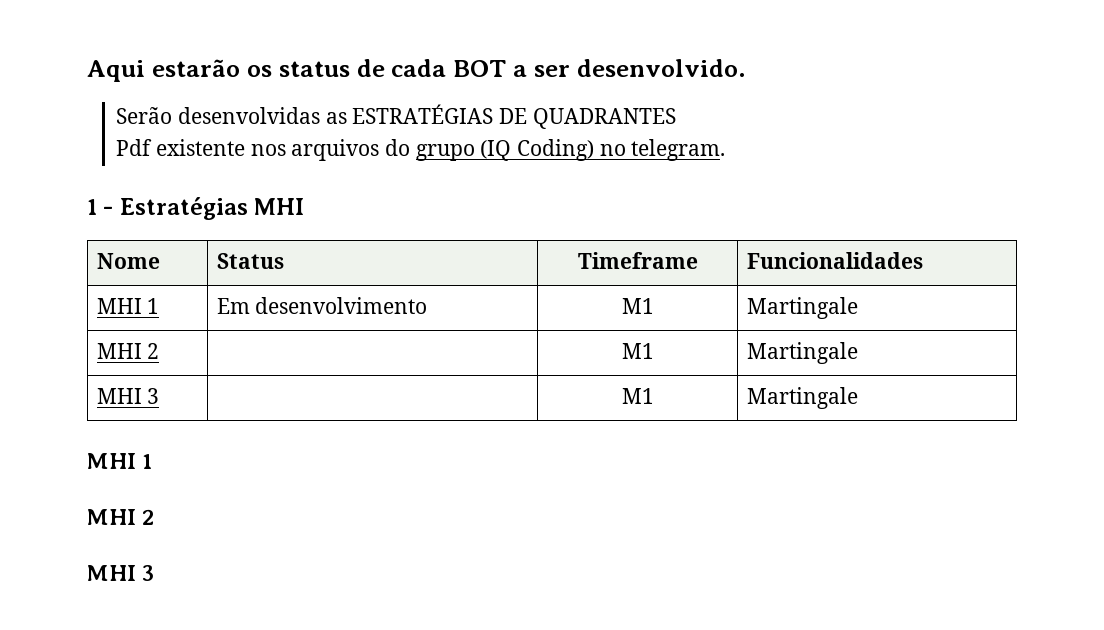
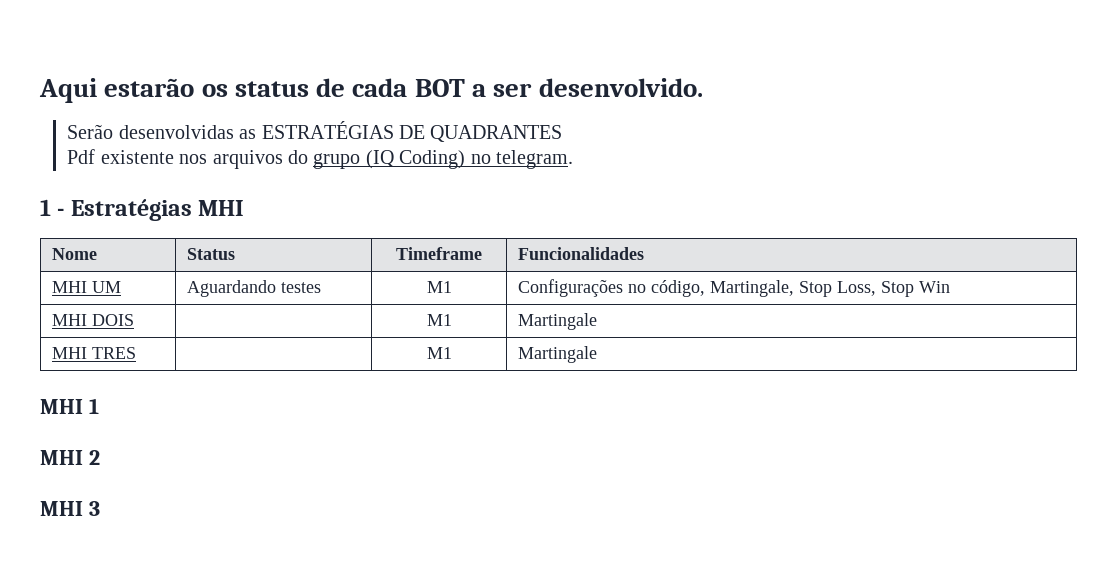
- MHI 1 | Em desenvolvimento | M1 | Martingale
- MHI 2 | | M1 | Martingale
- MHI 3 | | M1 | Martingale
+ MHI UM | Aguardando testes | M1 | Configurações no código, Martingale, Stop Loss, Stop Win
+ MHI DOIS | | M1 | Martingale
+ MHI TRES | | M1 | Martingale

